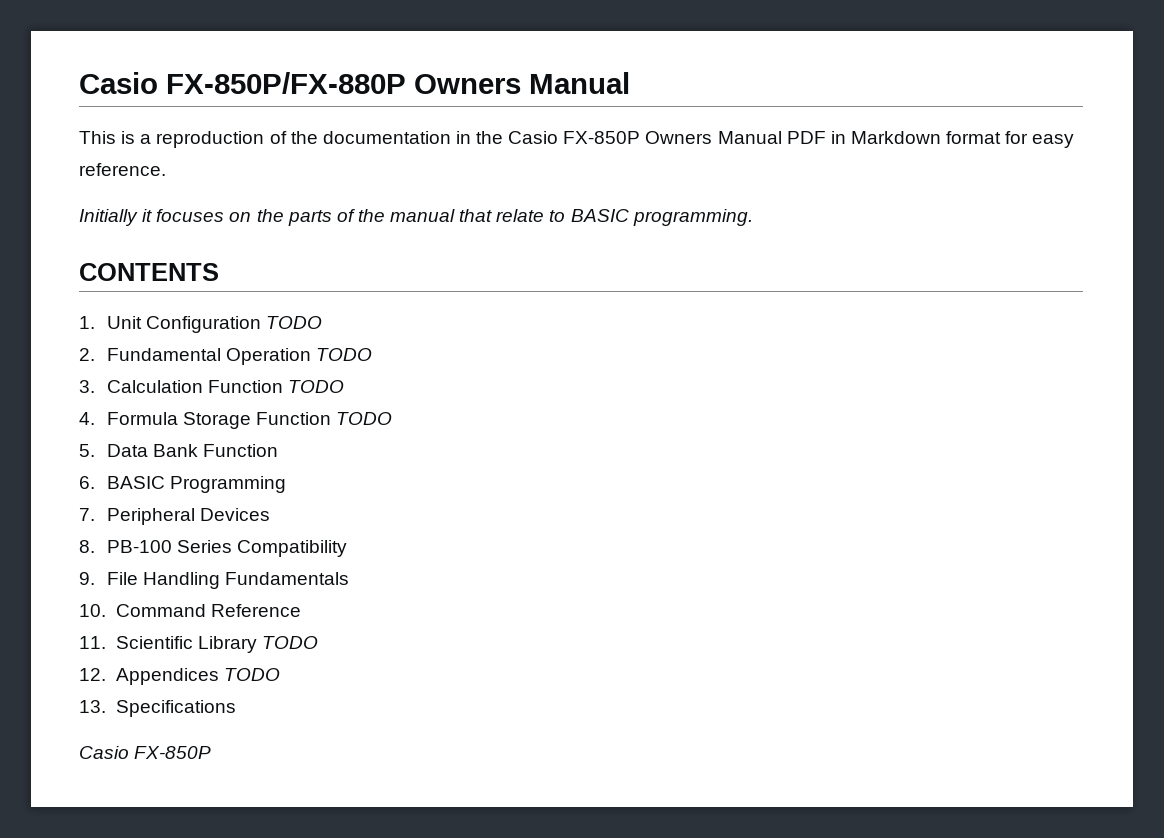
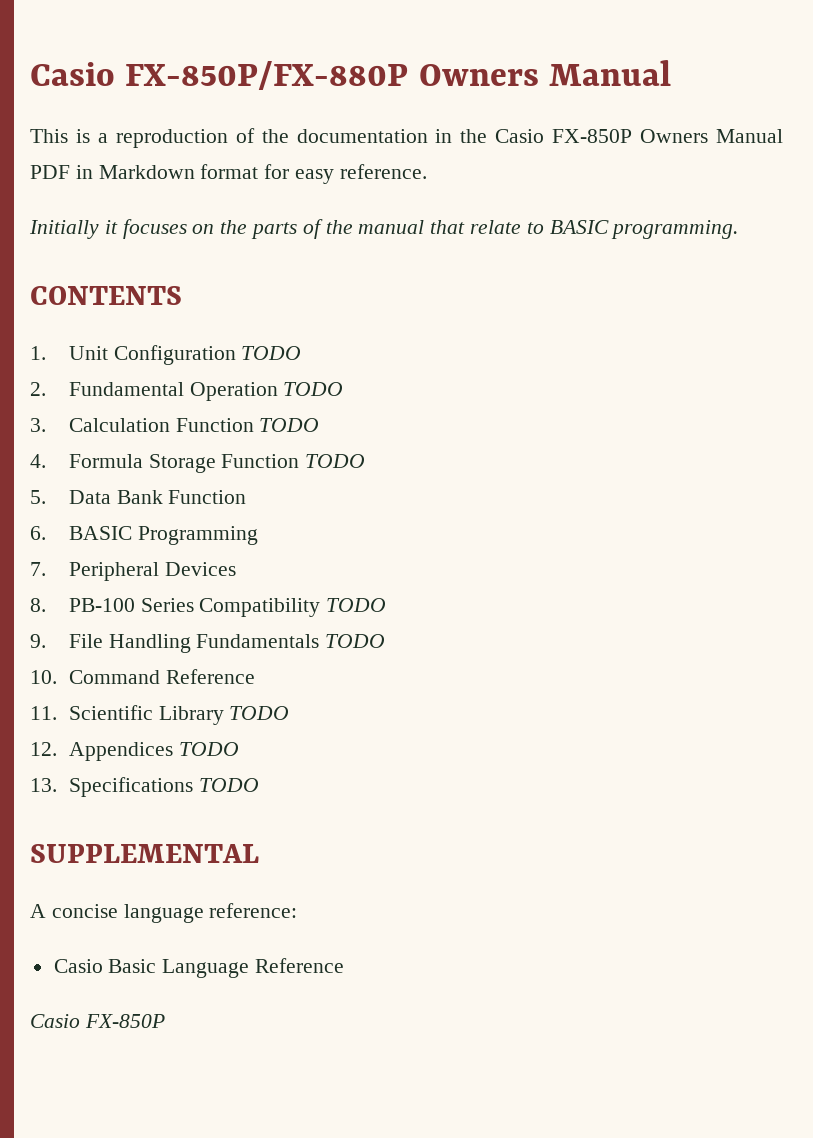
- 8. PB-100 Series Compatibility
+ 8. PB-100 Series Compatibility TODO
- 9. File Handling Fundamentals
+ 9. File Handling Fundamentals TODO
- 13. Specifications
+ 13. Specifications TODO
+ SUPPLEMENTAL
+ A concise language reference:
+ Casio Basic Language Reference

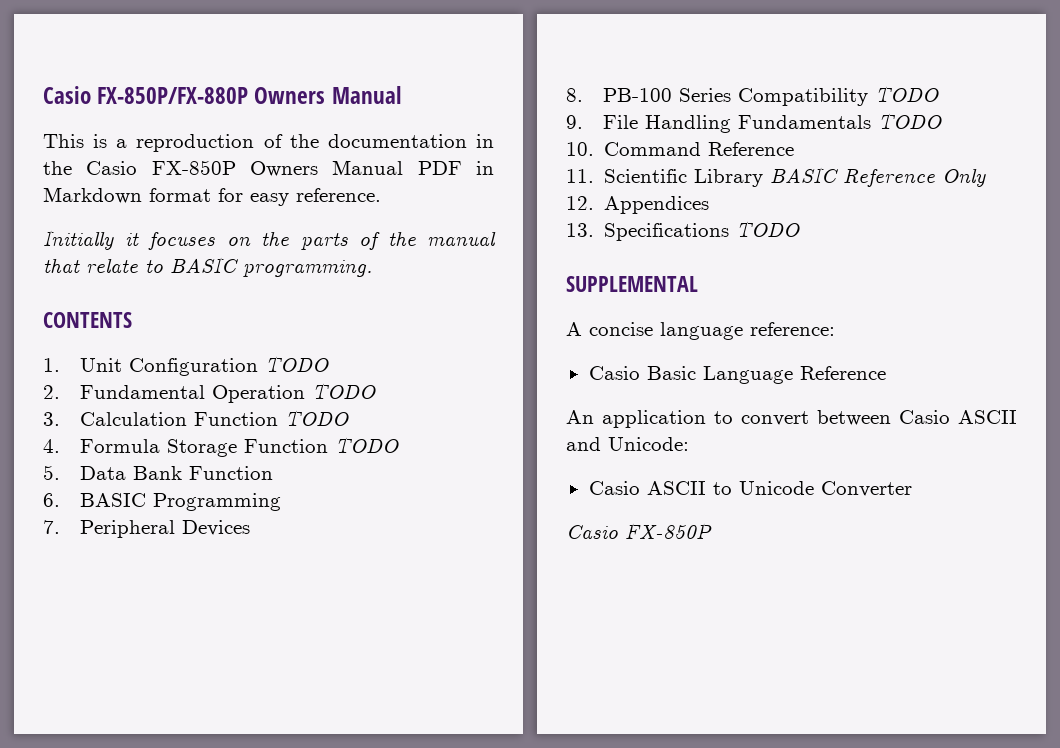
- 11. Scientific Library TODO
+ 11. Scientific Library BASIC Reference Only
- 12. Appendices TODO
+ 12. Appendices
+ An application to convert between Casio ASCII and Unicode:
+ Casio ASCII to Unicode Converter

